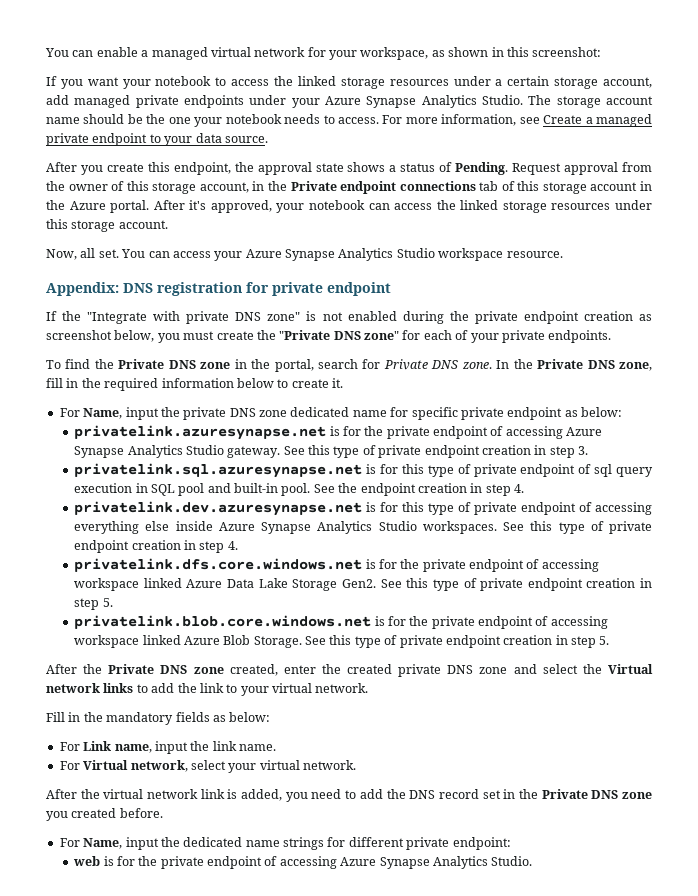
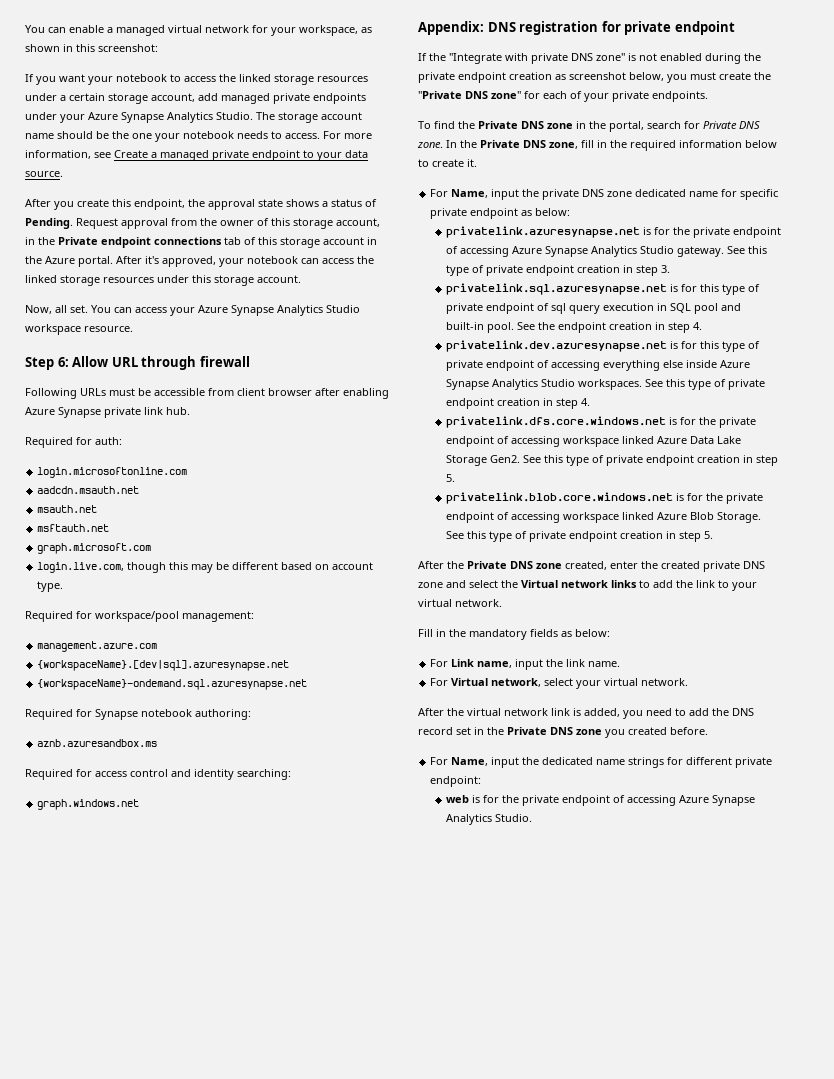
+ Step 6: Allow URL through firewall
+ Following URLs must be accessible from client browser after enabling Azure Synapse private link hub.
+ Required for auth:
+ login.microsoftonline.com
+ aadcdn.msauth.net
+ msauth.net
+ msftauth.net
+ graph.microsoft.com
+ login.live.com, though this may be different based on account type.
+ Required for workspace/pool management:
+ management.azure.com
+ {workspaceName}.[dev|sql].azuresynapse.net
+ {workspaceName}-ondemand.sql.azuresynapse.net
+ Required for Synapse notebook authoring:
+ aznb.azuresandbox.ms
+ Required for access control and identity searching:
+ graph.windows.net

